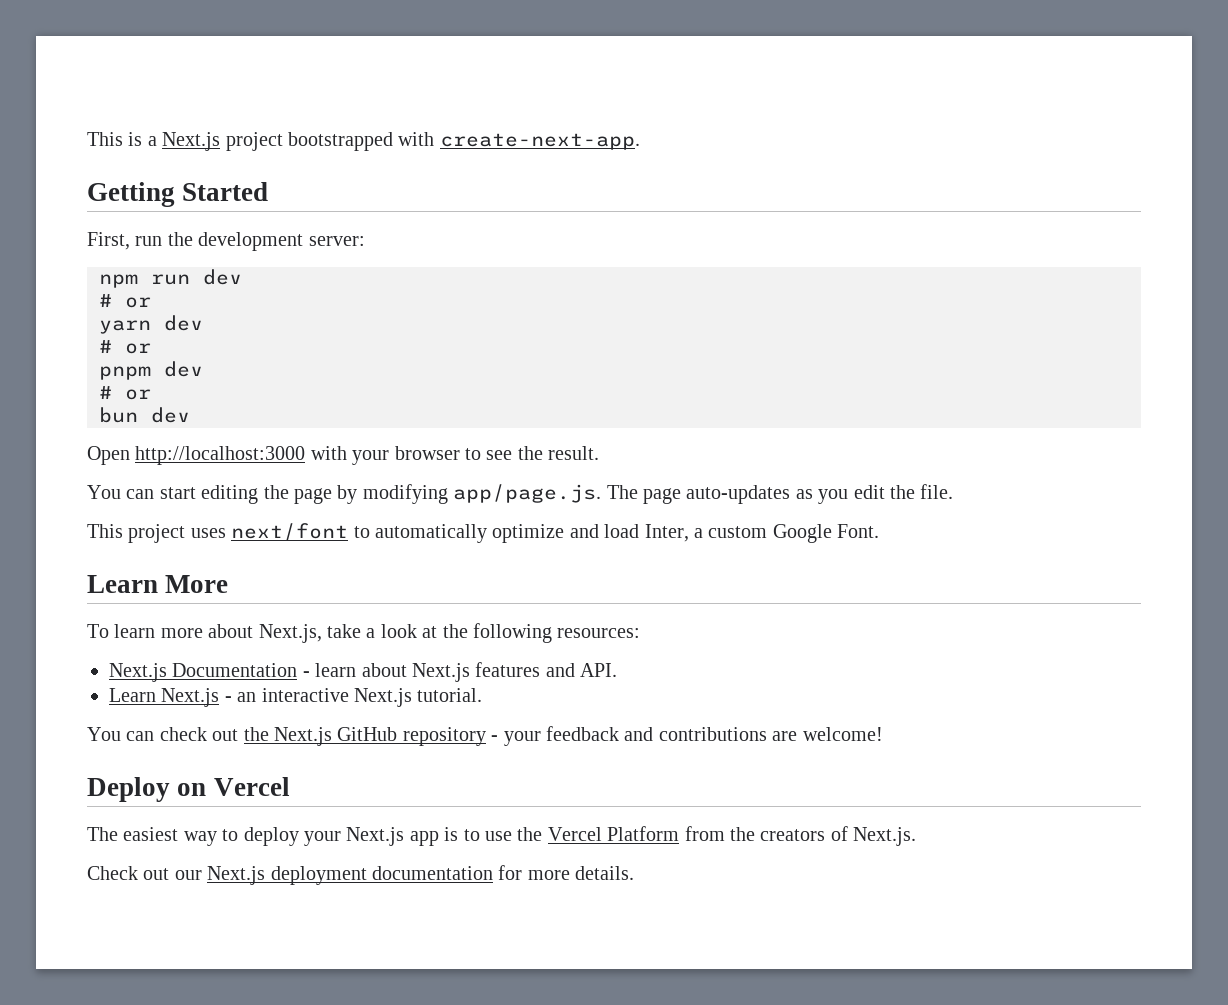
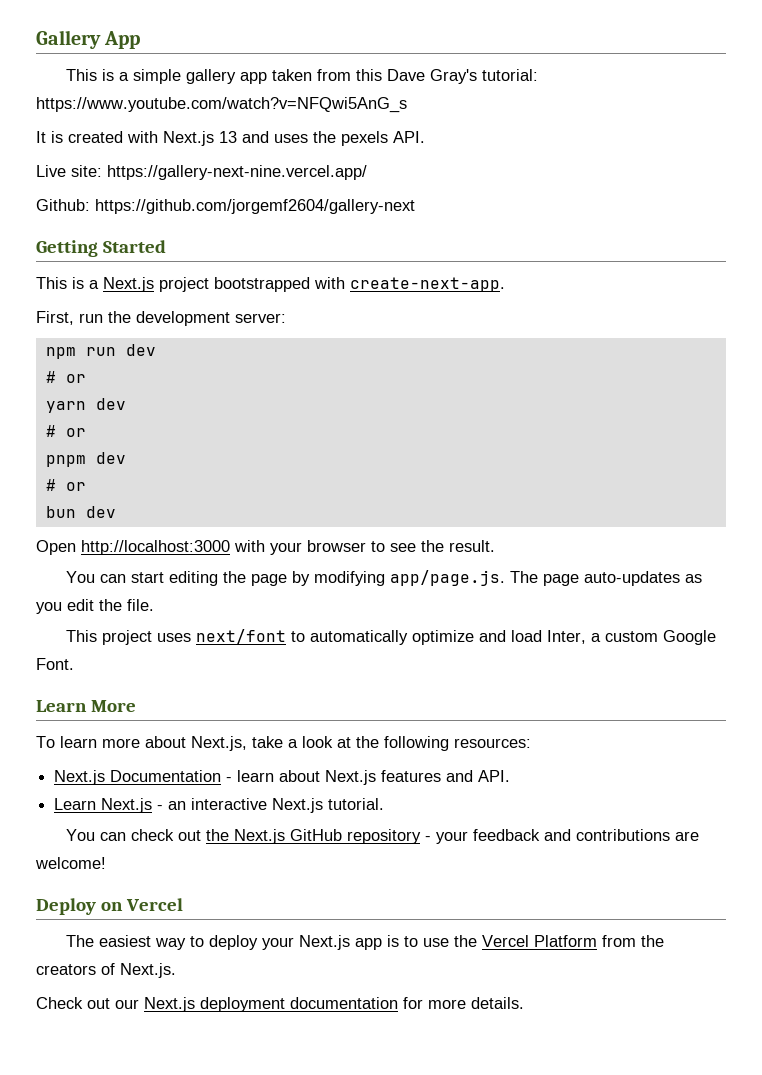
+ Gallery App
+ This is a simple gallery app taken from this Dave Gray's tutorial: https://www.youtube.com/watch?v=NFQwi5AnG_s
+ It is created with Next.js 13 and uses the pexels API.
+ Live site: https://gallery-next-nine.vercel.app/
+ Github: https://github.com/jorgemf2604/gallery-next
+ Getting Started
- Getting Started

